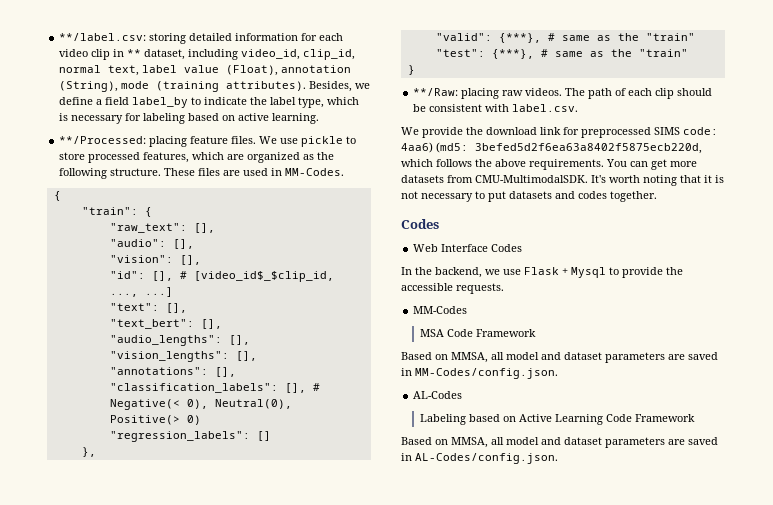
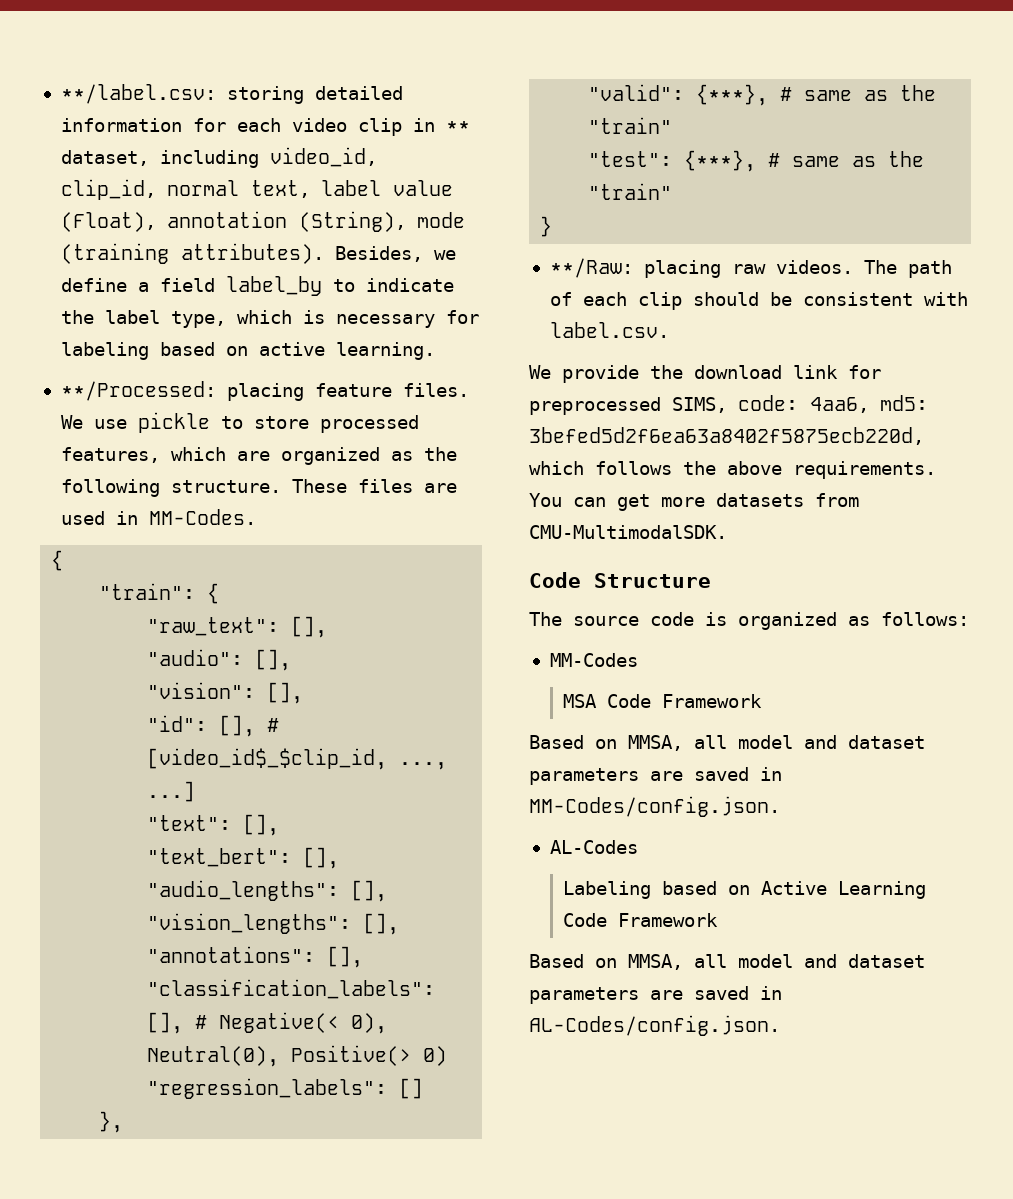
- We provide the download link for preprocessed SIMS code: 4aa6) (md5: 3befed5d2f6ea63a8402f5875ecb220d, which follows the above requirements.
+ We provide the download link for preprocessed SIMS, code: 4aa6, md5: 3befed5d2f6ea63a8402f5875ecb220d, which follows the above requirements.
- You can get more datasets from CMU-MultimodalSDK. It's worth noting that it is not necessary to put datasets and codes together.
- Codes
- Web Interface Codes
- In the backend, we use Flask + Mysql to provide the accessible requests.
+ You can get more datasets from CMU-MultimodalSDK.
+ Code Structure
+ The source code is organized as follows:

